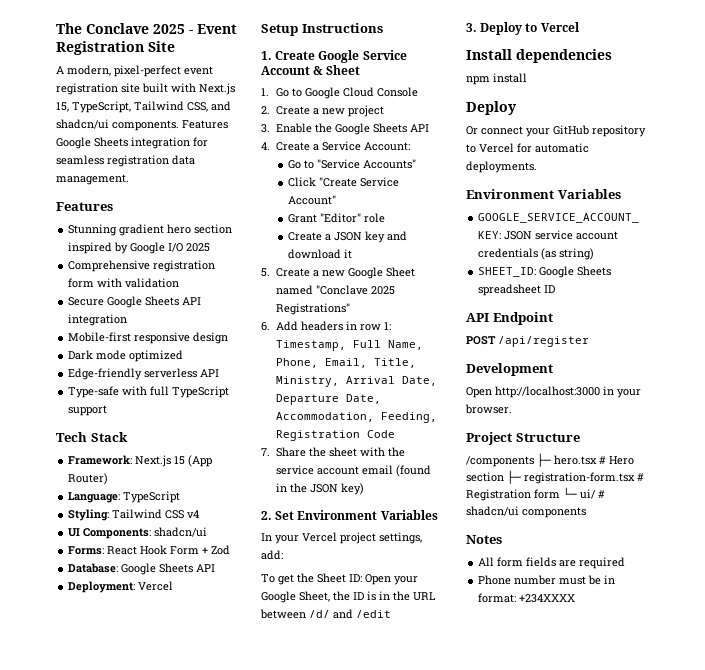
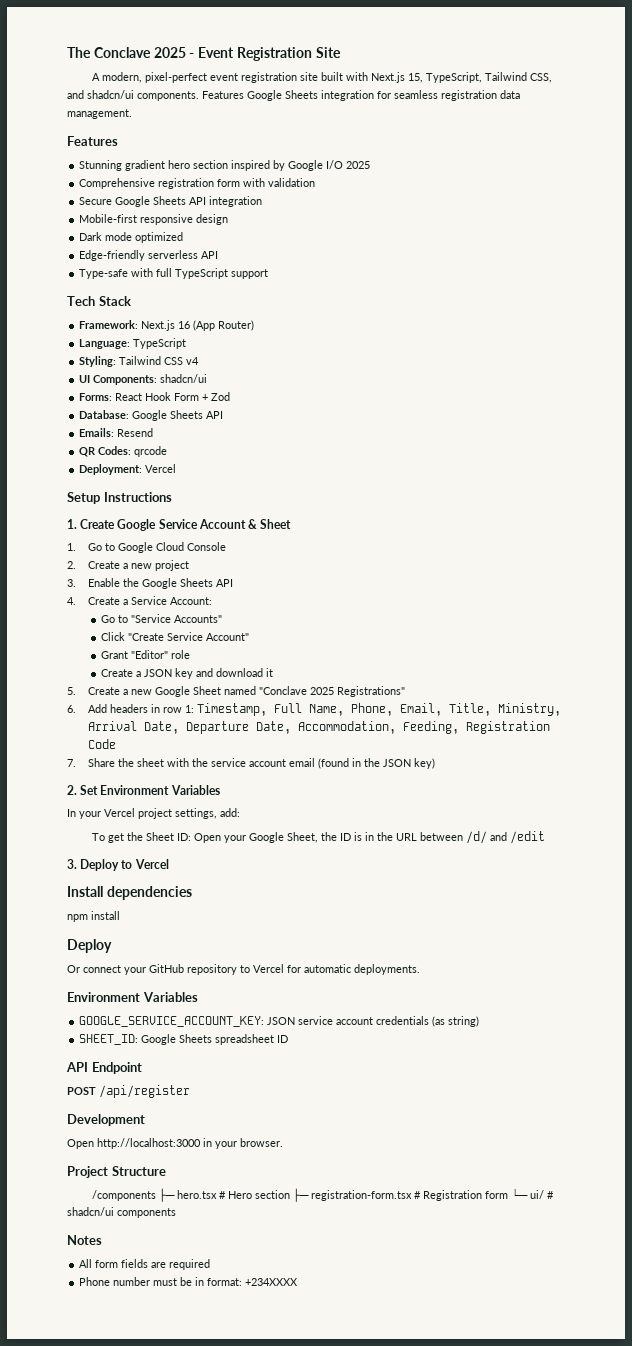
- Framework: Next.js 15 (App Router)
+ Framework: Next.js 16 (App Router)
+ Emails: Resend
+ QR Codes: qrcode

